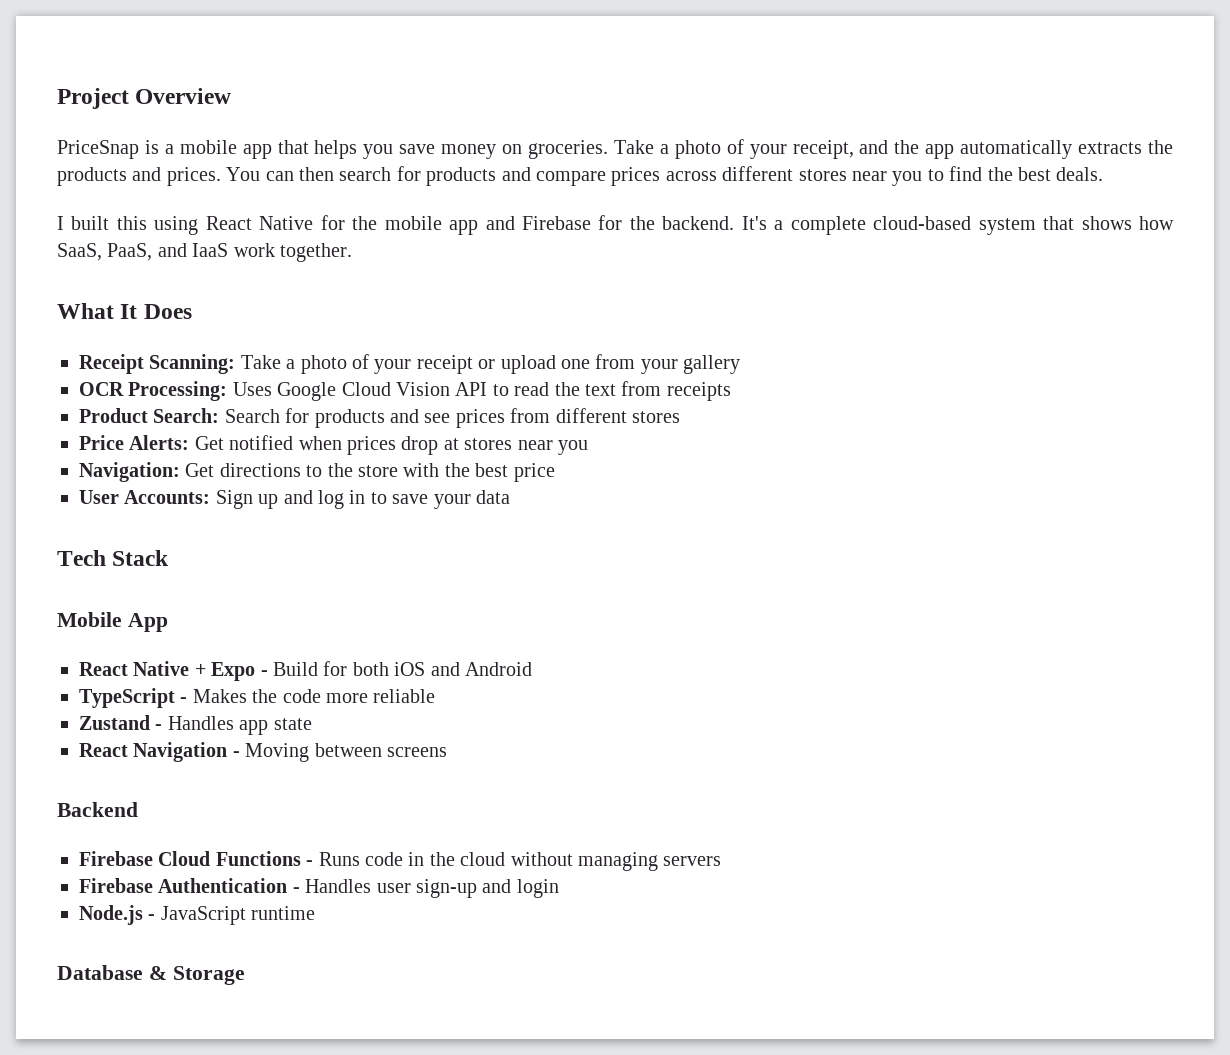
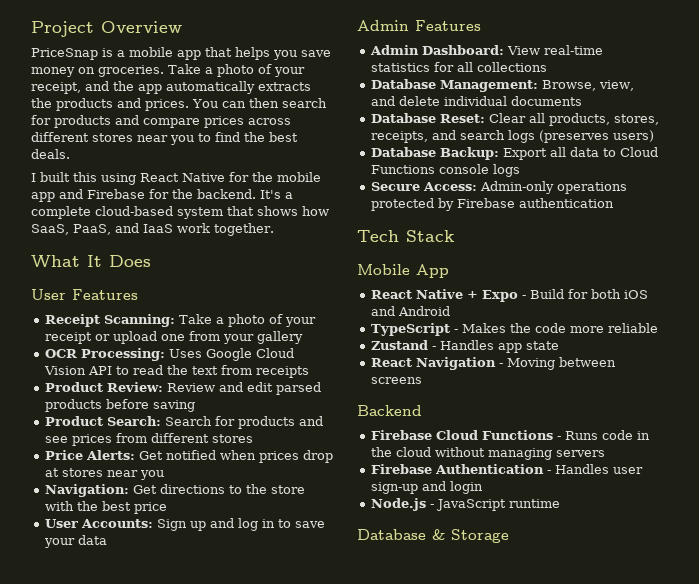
+ User Features
+ Product Review: Review and edit parsed products before saving
+ Admin Features
+ Admin Dashboard: View real-time statistics for all collections
+ Database Management: Browse, view, and delete individual documents
+ Database Reset: Clear all products, stores, receipts, and search logs (preserves users)
+ Database Backup: Export all data to Cloud Functions console logs
+ Secure Access: Admin-only operations protected by Firebase authentication

